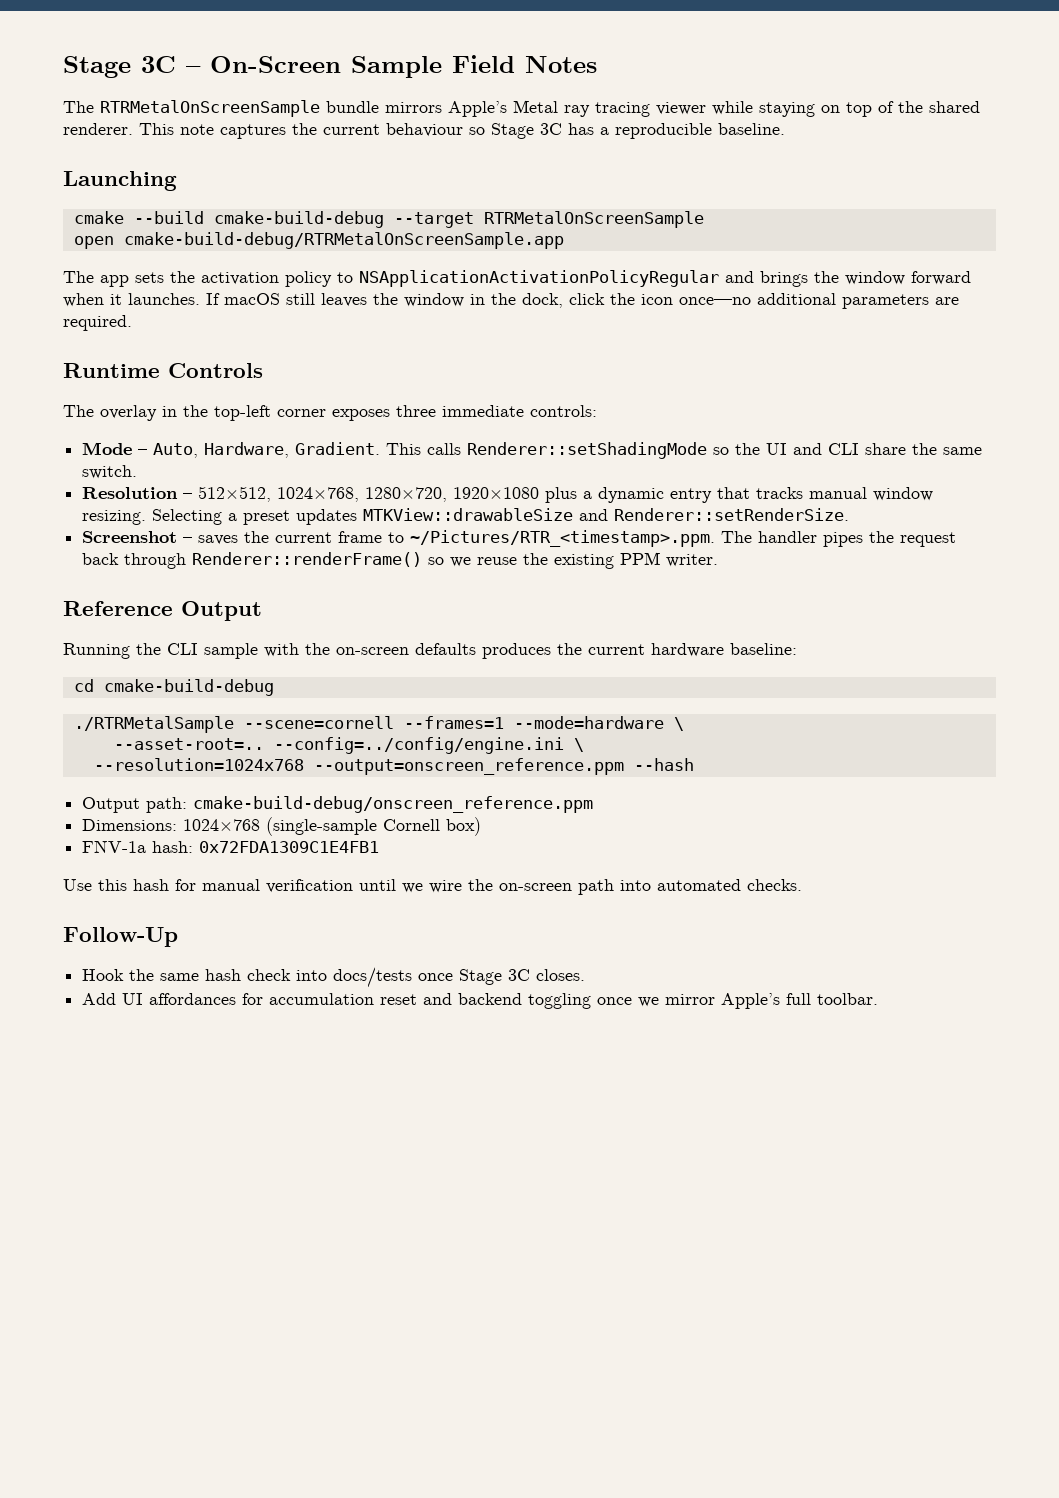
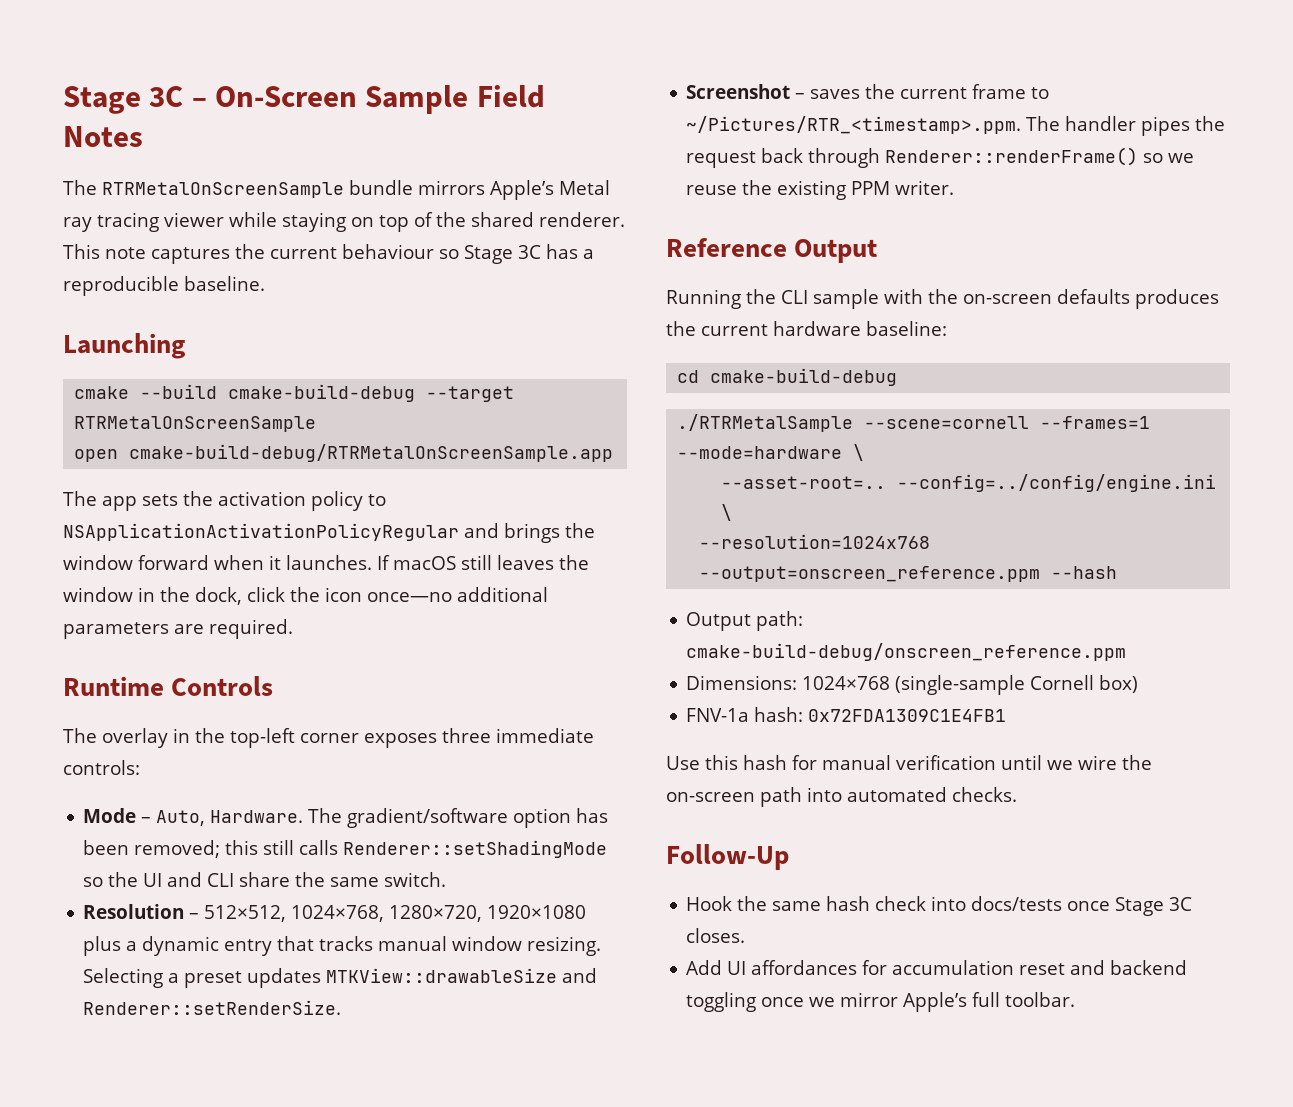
- Mode – Auto, Hardware, Gradient. This calls Renderer::setShadingMode so the UI and CLI share the same switch.
+ Mode – Auto, Hardware. The gradient/software option has been removed; this still calls Renderer::setShadingMode so the UI and CLI share the same switch.

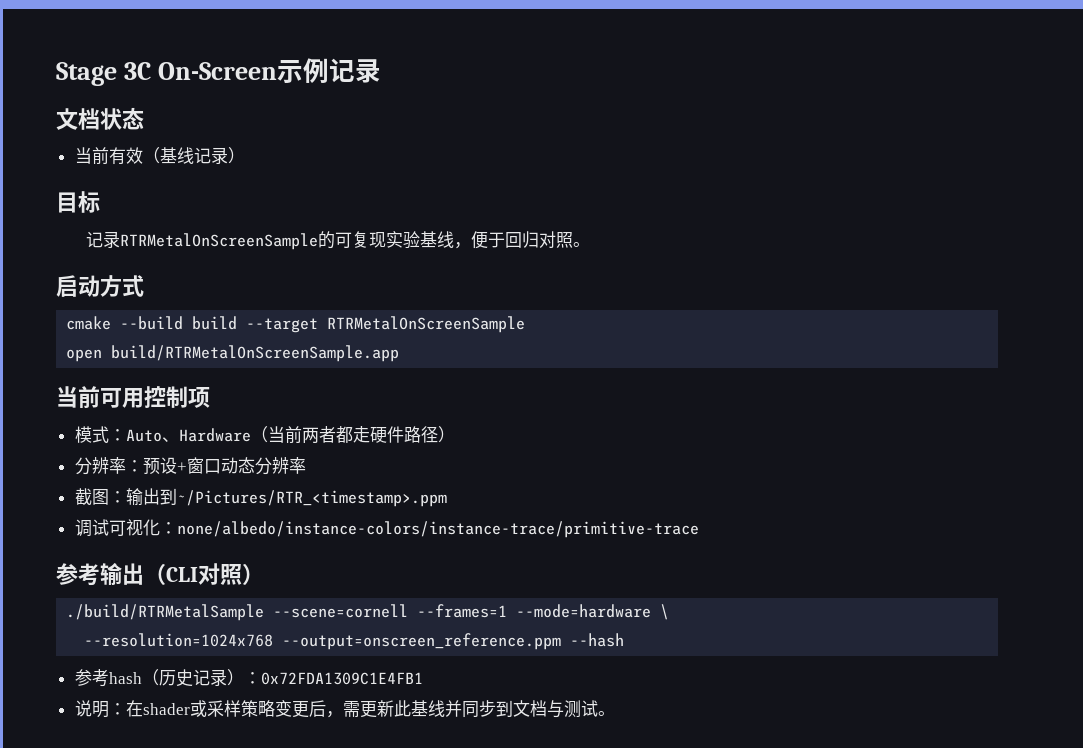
- Stage 3C – On-Screen Sample Field Notes
- The RTRMetalOnScreenSample bundle mirrors Apple’s Metal ray tracing viewer while staying on top of the shared renderer. This note captures the current behaviour so Stage 3C has a reproducible baseline.
- Launching
+ Stage 3C On-Screen示例记录
+ 文档状态
+ 当前有效（基线记录）
+ 目标
+ 记录RTRMetalOnScreenSample的可复现实验基线，便于回归对照。
+ 启动方式
- cmake --build cmake-build-debug --target RTRMetalOnScreenSample
+ cmake --build build --target RTRMetalOnScreenSample
- open cmake-build-debug/RTRMetalOnScreenSample.app
- The app sets the activation policy to NSApplicationActivationPolicyRegular and brings the window forward when it launches. If macOS still leaves the window in the dock, click the icon once—no additional parameters are required.
- Runtime Controls
- The overlay in the top-left corner exposes three immediate controls:
- Mode – Auto, Hardware. The gradient/software option has been removed; this still calls Renderer::setShadingMode so the UI and CLI share the same switch.
- Resolution – 512×512, 1024×768, 1280×720, 1920×1080 plus a dynamic entry that tracks manual window resizing. Selecting a preset updates MTKView::drawableSize and Renderer::setRenderSize.
- Screenshot – saves the current frame to ~/Pictures/RTR_<timestamp>.ppm. The handler pipes the request back through Renderer::renderFrame() so we reuse the existing PPM writer.
- Reference Output
- Running the CLI sample with the on-screen defaults produces the current hardware baseline:
- cd cmake-build-debug
- ./RTRMetalSample --scene=cornell --frames=1 --mode=hardware \
+ open build/RTRMetalOnScreenSample.app
+ 当前可用控制项
+ 模式：Auto、Hardware（当前两者都走硬件路径）
+ 分辨率：预设+窗口动态分辨率
+ 截图：输出到~/Pictures/RTR_<timestamp>.ppm
+ 调试可视化：none/albedo/instance-colors/instance-trace/primitive-trace
+ 参考输出（CLI对照）
+ ./build/RTRMetalSample --scene=cornell --frames=1 --mode=hardware \
- --asset-root=.. --config=../config/engine.ini \
- Output path: cmake-build-debug/onscreen_reference.ppm
- Dimensions: 1024×768 (single-sample Cornell box)
- FNV-1a hash: 0x72FDA1309C1E4FB1
- Use this hash for manual verification until we wire the on-screen path into automated checks.
- Follow-Up
- Hook the same hash check into docs/tests once Stage 3C closes.
- Add UI affordances for accumulation reset and backend toggling once we mirror Apple’s full toolbar.
+ 参考hash（历史记录）：0x72FDA1309C1E4FB1
+ 说明：在shader或采样策略变更后，需更新此基线并同步到文档与测试。

